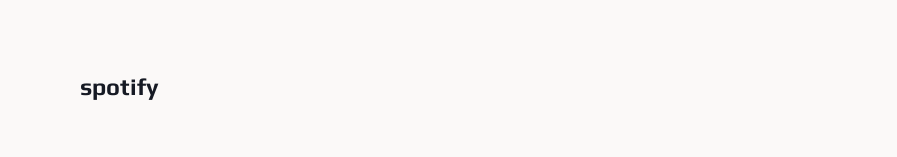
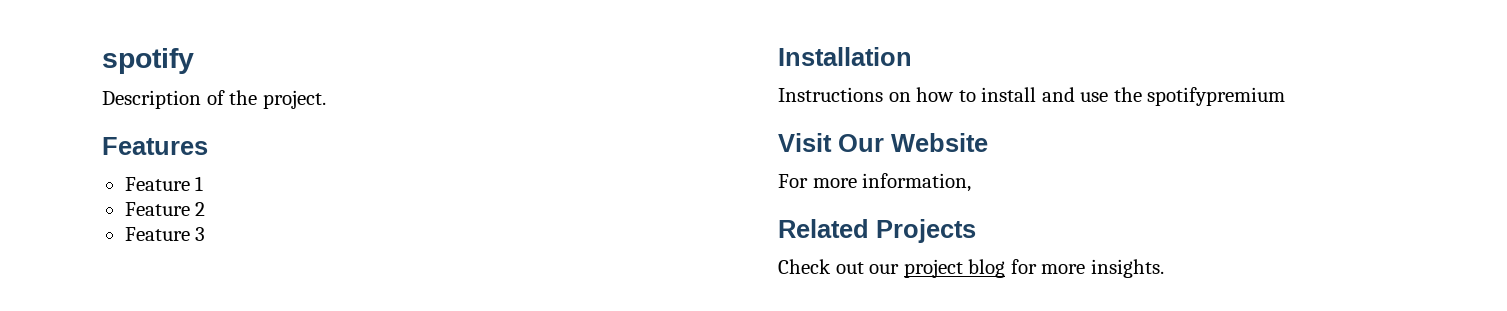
+ Description of the project.
+ Features
+ Feature 1
+ Feature 2
+ Feature 3
+ Installation
+ Instructions on how to install and use the spotifypremium
+ Visit Our Website
+ For more information,
+ Related Projects
+ Check out our project blog for more insights.

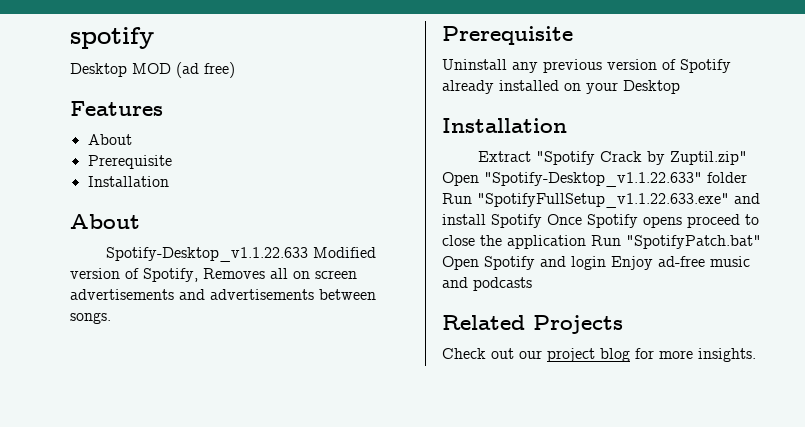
- Description of the project.
+ Desktop MOD (ad free)
  Features
- Feature 1
- Feature 2
- Feature 3
+ About
+ Prerequisite
  Installation
- Instructions on how to install and use the spotifypremium
- Visit Our Website
- For more information,
+ About
+ Spotify-Desktop_v1.1.22.633 Modified version of Spotify, Removes all on screen advertisements and advertisements between songs.
+ Prerequisite
+ Uninstall any previous version of Spotify already installed on your Desktop
+ Installation
+ Extract "Spotify Crack by Zuptil.zip" Open "Spotify-Desktop_v1.1.22.633" folder Run "SpotifyFullSetup_v1.1.22.633.exe" and install Spotify Once Spotify opens proceed to close the application Run "SpotifyPatch.bat" Open Spotify and login Enjoy ad-free music and podcasts

